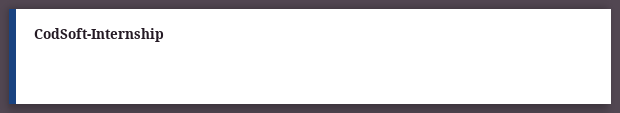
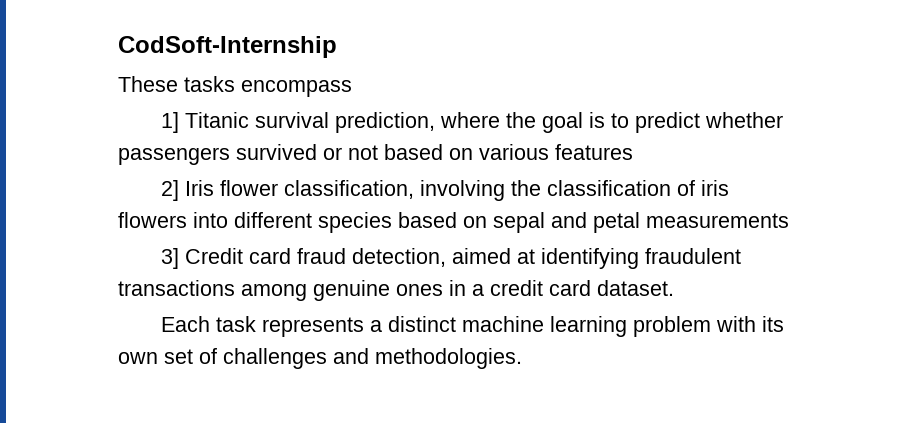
+ These tasks encompass
+ 1] Titanic survival prediction, where the goal is to predict whether passengers survived or not based on various features
+ 2] Iris flower classification, involving the classification of iris flowers into different species based on sepal and petal measurements
+ 3] Credit card fraud detection, aimed at identifying fraudulent transactions among genuine ones in a credit card dataset.
+ Each task represents a distinct machine learning problem with its own set of challenges and methodologies.

